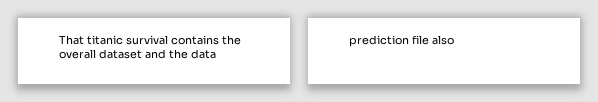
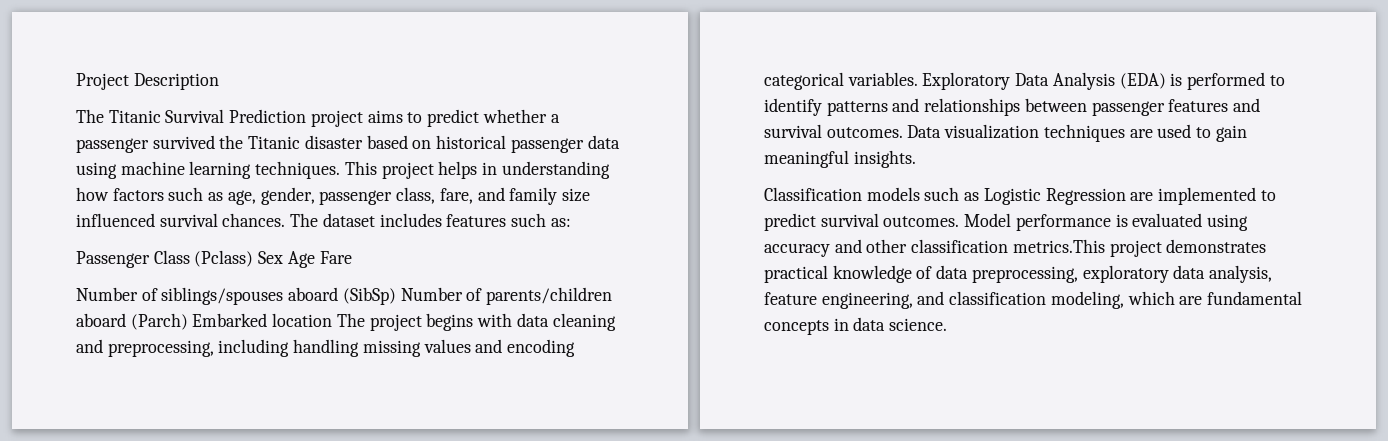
- That titanic survival contains the overall dataset and the data prediction file also
+ Project Description
+ The Titanic Survival Prediction project aims to predict whether a passenger survived the Titanic disaster based on historical passenger data using machine learning techniques. This project helps in understanding how factors such as age, gender, passenger class, fare, and family size influenced survival chances. The dataset includes features such as:
+ Passenger Class (Pclass) Sex Age Fare
+ Number of siblings/spouses aboard (SibSp) Number of parents/children aboard (Parch) Embarked location The project begins with data cleaning and preprocessing, including handling missing values and encoding categorical variables. Exploratory Data Analysis (EDA) is performed to identify patterns and relationships between passenger features and survival outcomes. Data visualization techniques are used to gain meaningful insights.
+ Classification models such as Logistic Regression are implemented to predict survival outcomes. Model performance is evaluated using accuracy and other classification metrics.This project demonstrates practical knowledge of data preprocessing, exploratory data analysis, feature engineering, and classification modeling, which are fundamental concepts in data science.

